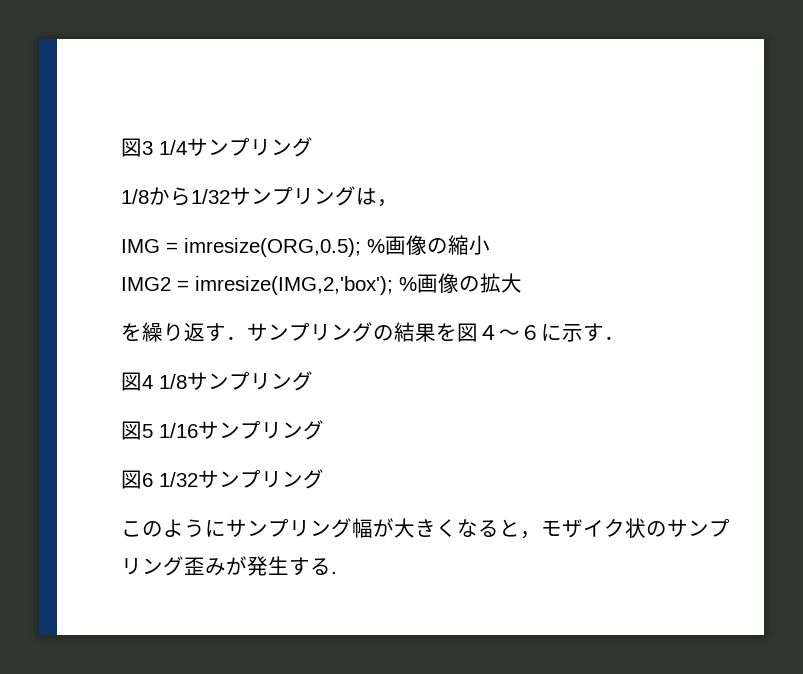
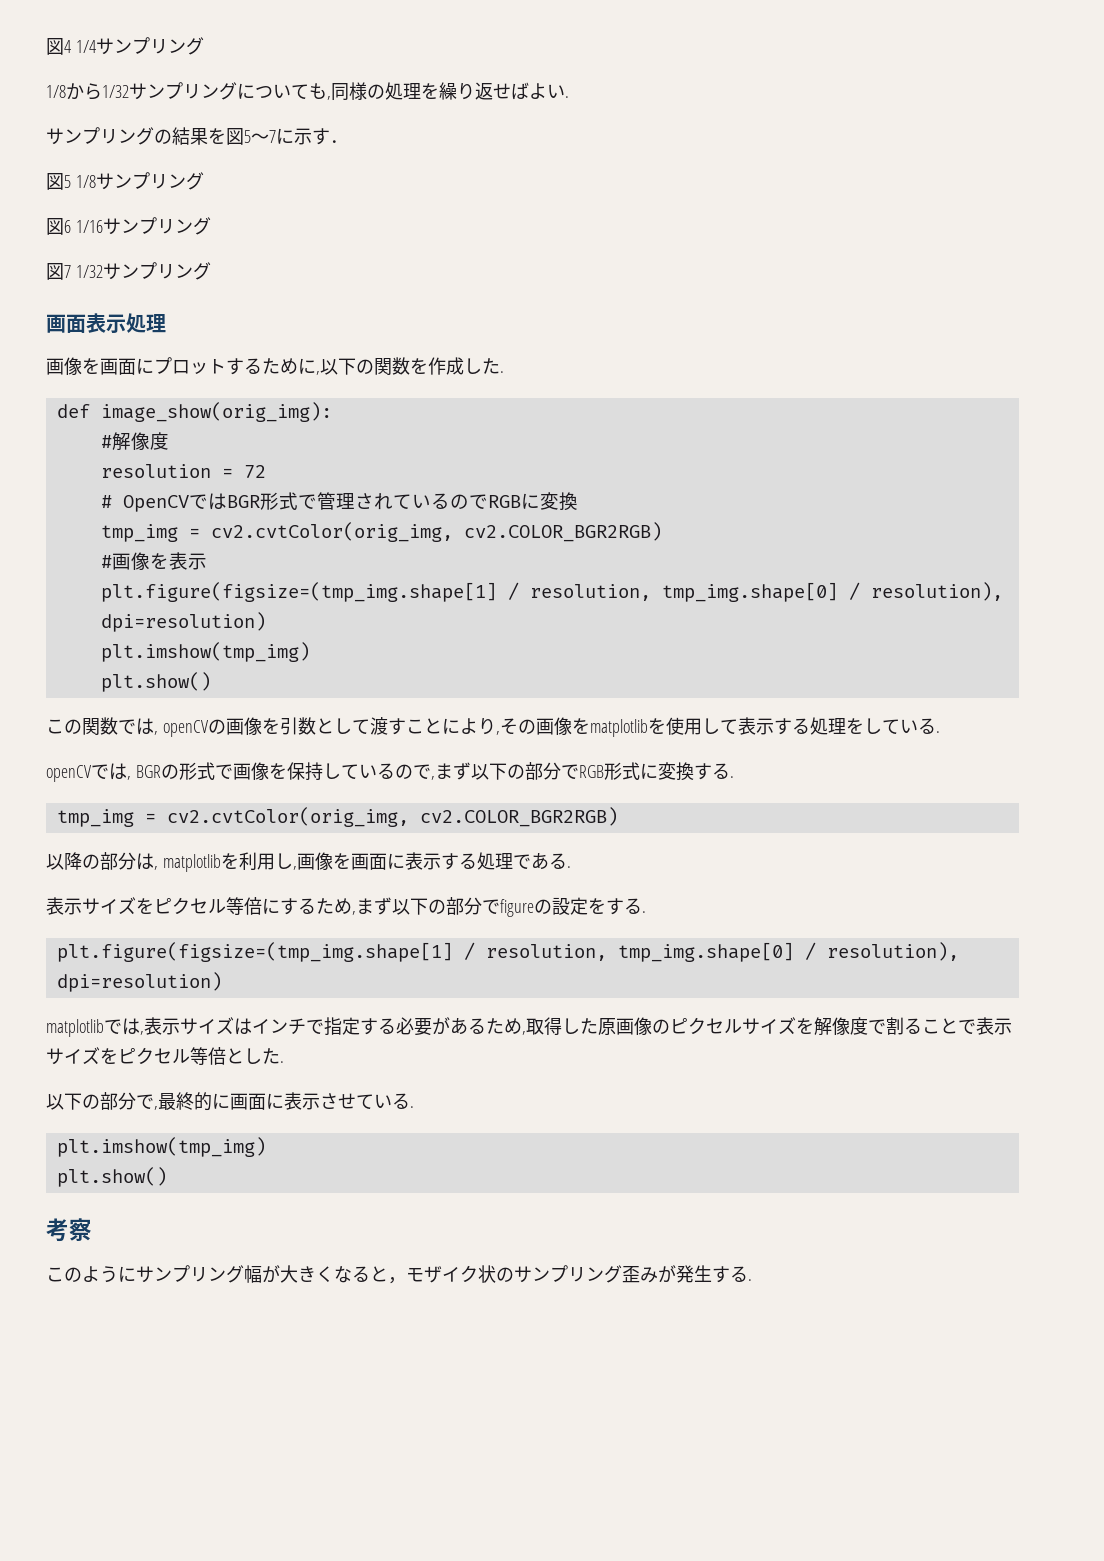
- 図3 1/4サンプリング
+ 図4 1/4サンプリング
- 1/8から1/32サンプリングは，
- IMG = imresize(ORG,0.5); %画像の縮小
- IMG2 = imresize(IMG,2,'box'); %画像の拡大
- を繰り返す．サンプリングの結果を図４～６に示す．
+ 1/8から1/32サンプリングについても,同様の処理を繰り返せばよい.
+ サンプリングの結果を図5～7に示す．
- 図4 1/8サンプリング
+ 図5 1/8サンプリング
- 図5 1/16サンプリング
+ 図6 1/16サンプリング
- 図6 1/32サンプリング
+ 図7 1/32サンプリング
+ 画面表示処理
+ 画像を画面にプロットするために,以下の関数を作成した.
+ def image_show(orig_img):
+ #解像度
+ resolution = 72
+ # OpenCVではBGR形式で管理されているのでRGBに変換
+ tmp_img = cv2.cvtColor(orig_img, cv2.COLOR_BGR2RGB)
+ #画像を表示
+ plt.figure(figsize=(tmp_img.shape[1] / resolution, tmp_img.shape[0] / resolution), dpi=resolution)
+ plt.imshow(tmp_img)
+ plt.show()
+ この関数では, openCVの画像を引数として渡すことにより,その画像をmatplotlibを使用して表示する処理をしている.
+ openCVでは, BGRの形式で画像を保持しているので,まず以下の部分でRGB形式に変換する.
+ tmp_img = cv2.cvtColor(orig_img, cv2.COLOR_BGR2RGB)
+ 以降の部分は, matplotlibを利用し,画像を画面に表示する処理である.
+ 表示サイズをピクセル等倍にするため,まず以下の部分でfigureの設定をする.
+ plt.figure(figsize=(tmp_img.shape[1] / resolution, tmp_img.shape[0] / resolution), dpi=resolution)
+ matplotlibでは,表示サイズはインチで指定する必要があるため,取得した原画像のピクセルサイズを解像度で割ることで表示サイズをピクセル等倍とした.
+ 以下の部分で,最終的に画面に表示させている.
+ plt.imshow(tmp_img)
+ plt.show()
+ 考察

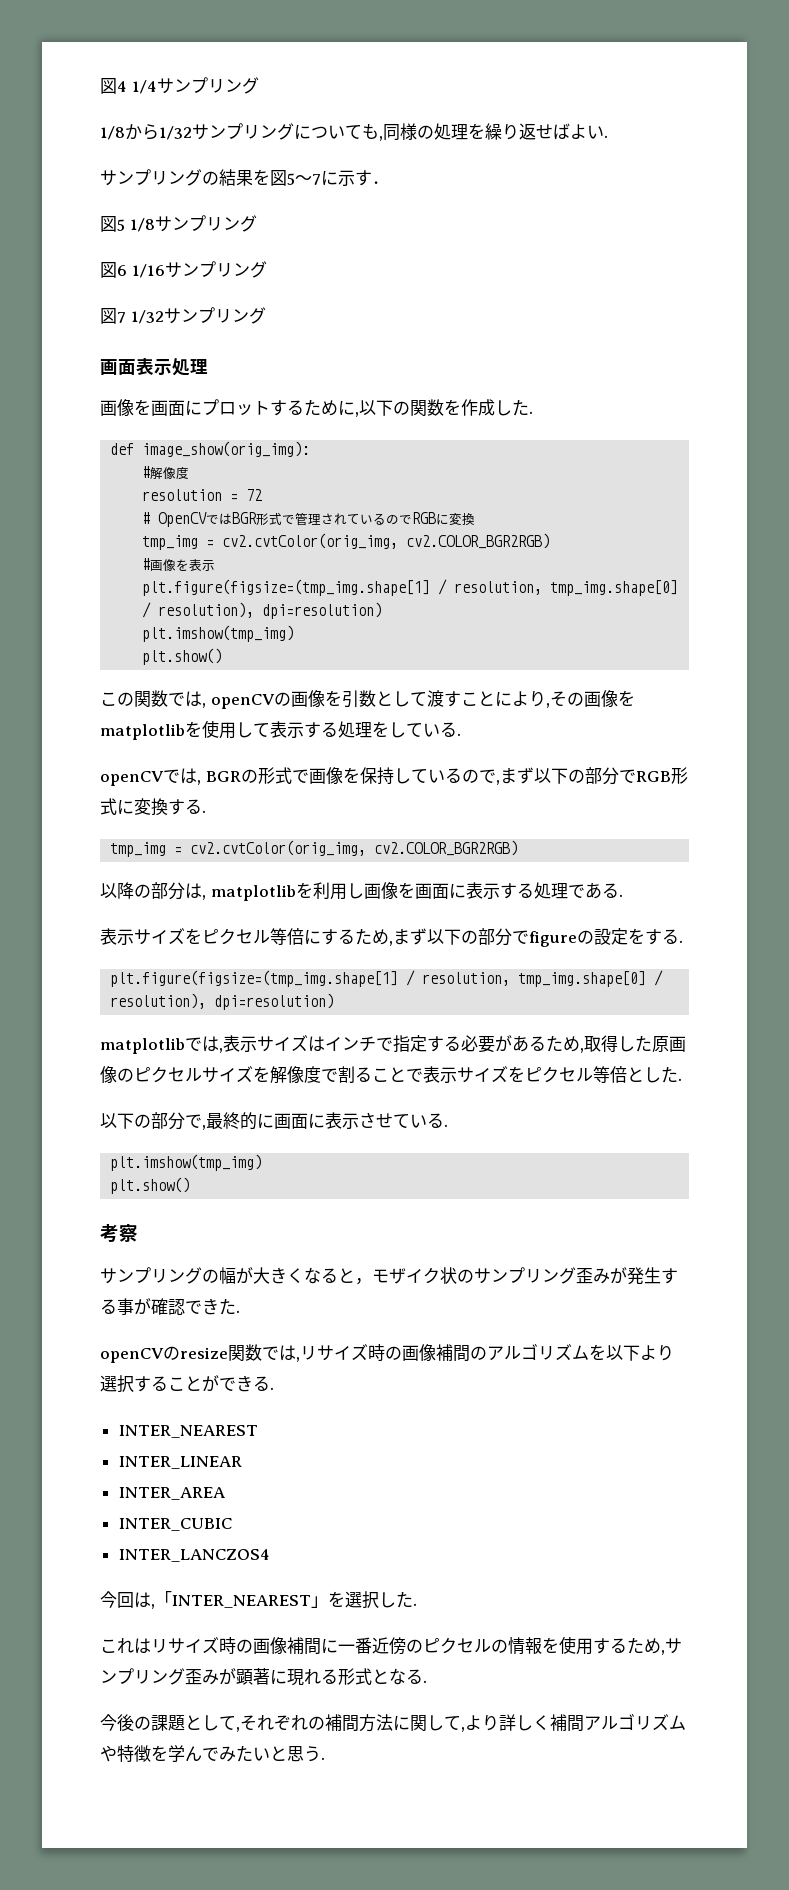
- 以降の部分は, matplotlibを利用し,画像を画面に表示する処理である.
+ 以降の部分は, matplotlibを利用し画像を画面に表示する処理である.
- このようにサンプリング幅が大きくなると，モザイク状のサンプリング歪みが発生する.
+ サンプリングの幅が大きくなると，モザイク状のサンプリング歪みが発生する事が確認できた.
+ openCVのresize関数では,リサイズ時の画像補間のアルゴリズムを以下より選択することができる.
+ INTER_NEAREST
+ INTER_LINEAR
+ INTER_AREA
+ INTER_CUBIC
+ INTER_LANCZOS4
+ 今回は,「INTER_NEAREST」を選択した.
+ これはリサイズ時の画像補間に一番近傍のピクセルの情報を使用するため,サンプリング歪みが顕著に現れる形式となる.
+ 今後の課題として,それぞれの補間方法に関して,より詳しく補間アルゴリズムや特徴を学んでみたいと思う.

